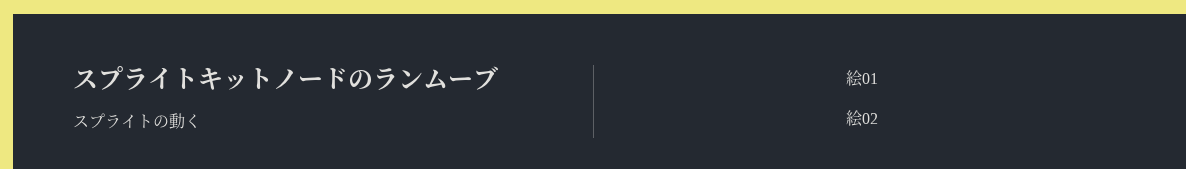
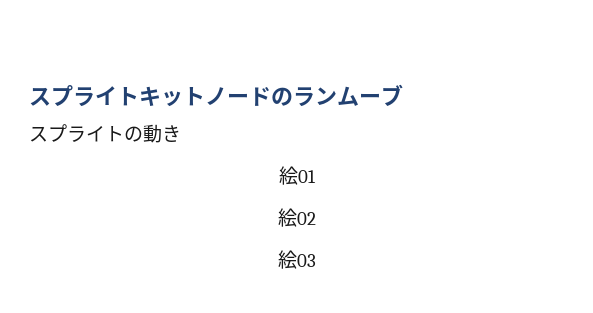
- スプライトの動く
+ スプライトの動き
+ 絵03

